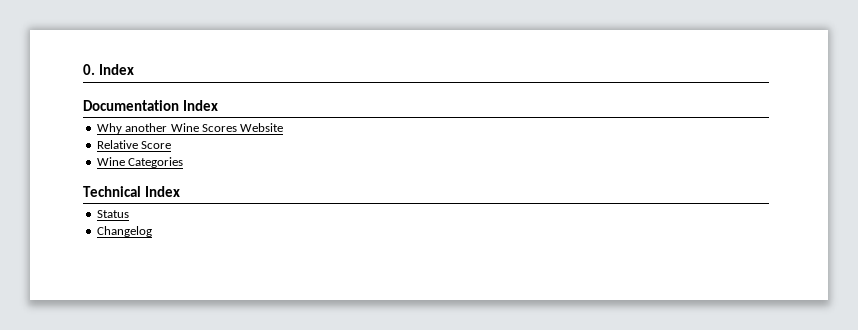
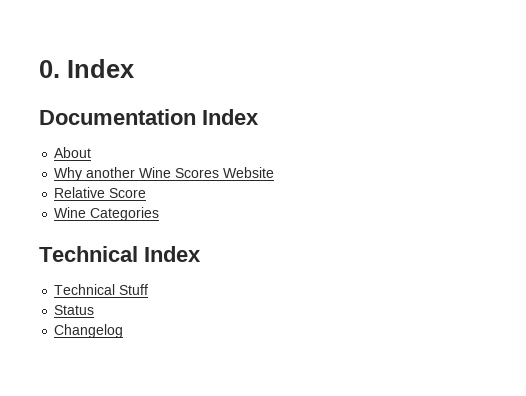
+ About
+ Technical Stuff

